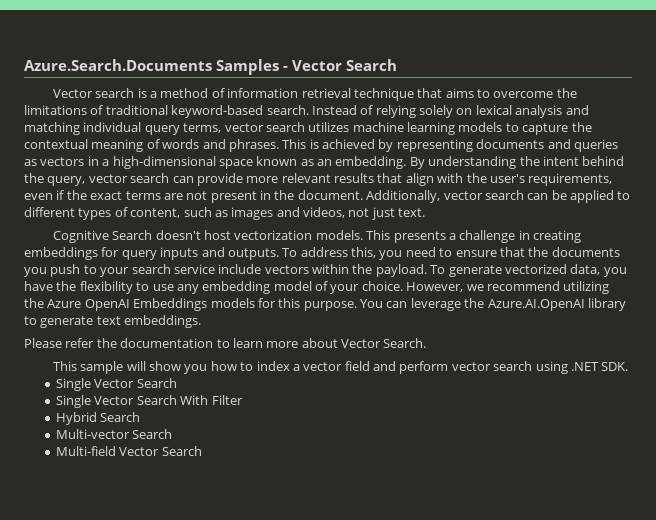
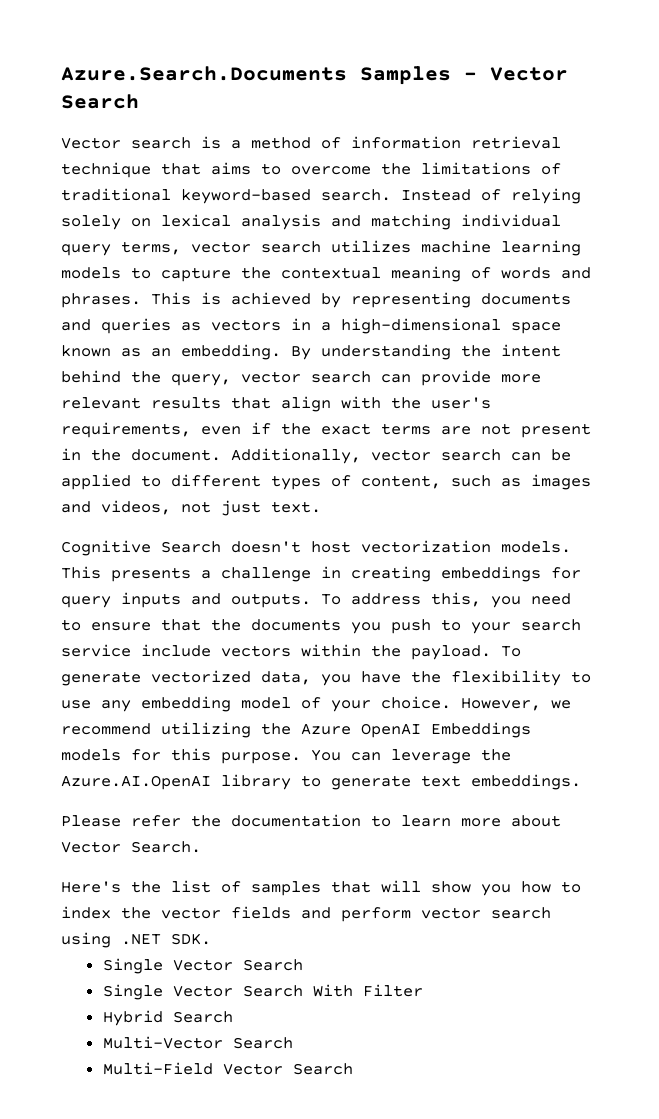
- This sample will show you how to index a vector field and perform vector search using .NET SDK.
+ Here's the list of samples that will show you how to index the vector fields and perform vector search using .NET SDK.
- Multi-vector Search
- Multi-field Vector Search
+ Multi-Vector Search
+ Multi-Field Vector Search

